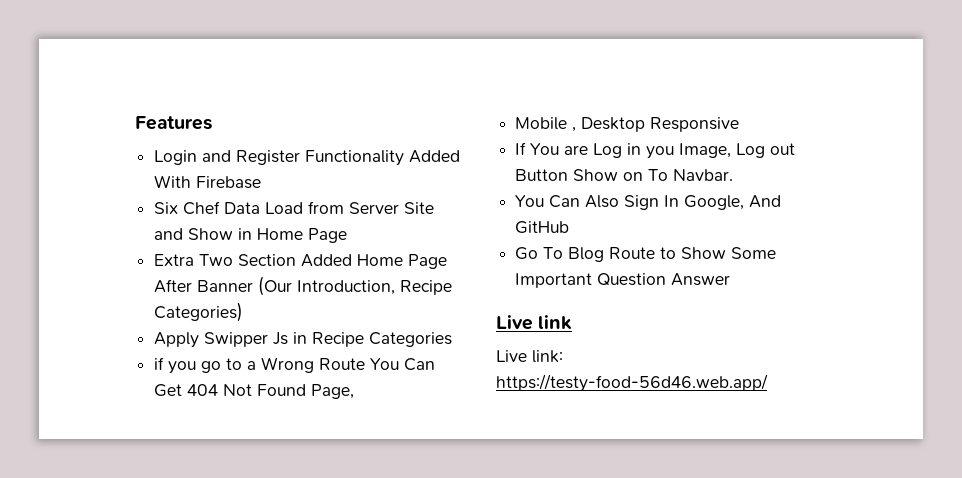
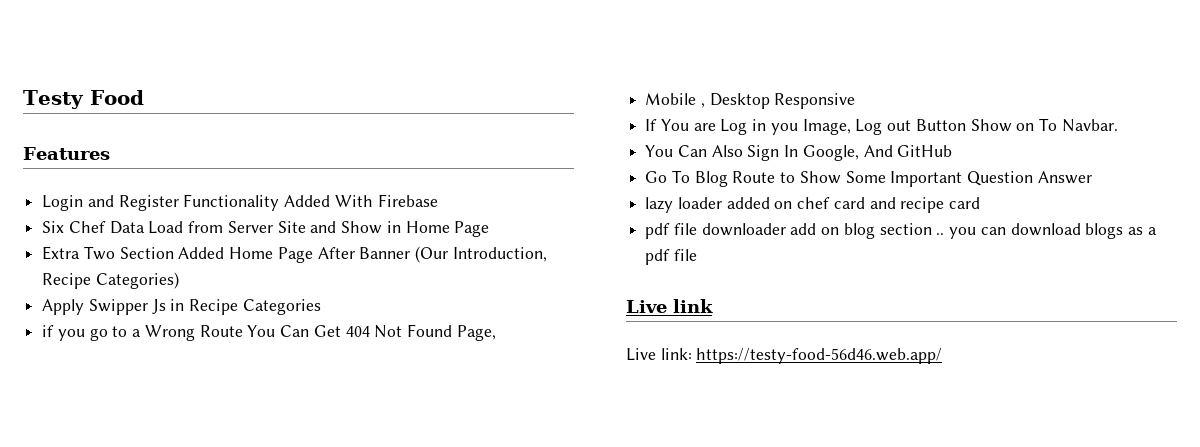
+ Testy Food
+ lazy loader added on chef card and recipe card
+ pdf file downloader add on blog section .. you can download blogs as a pdf file

